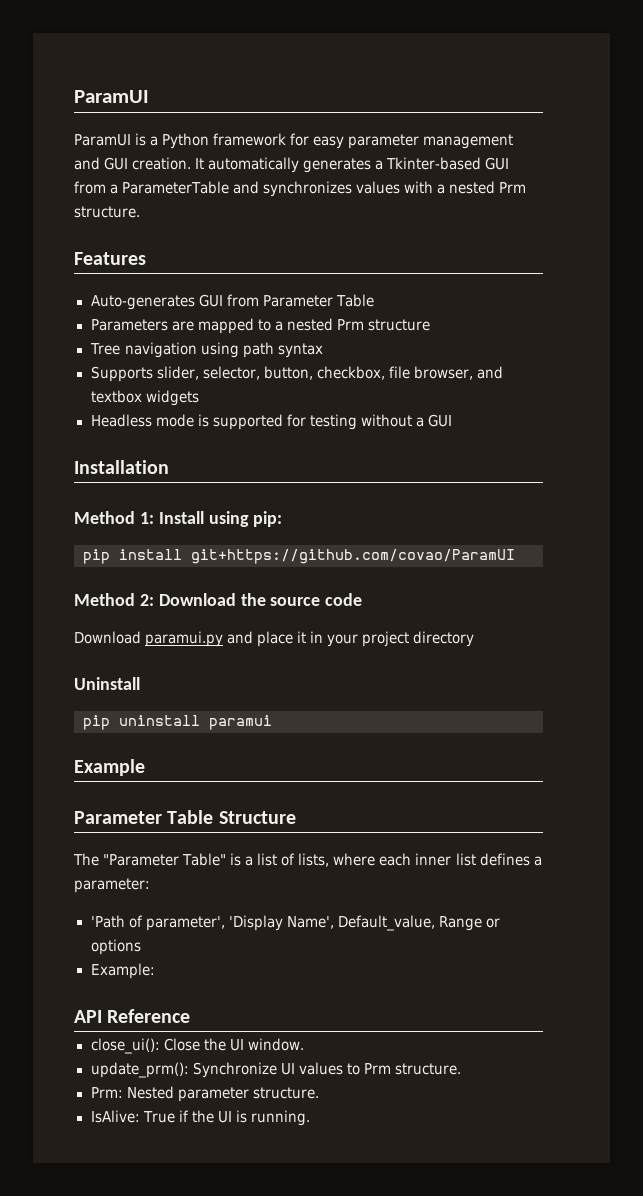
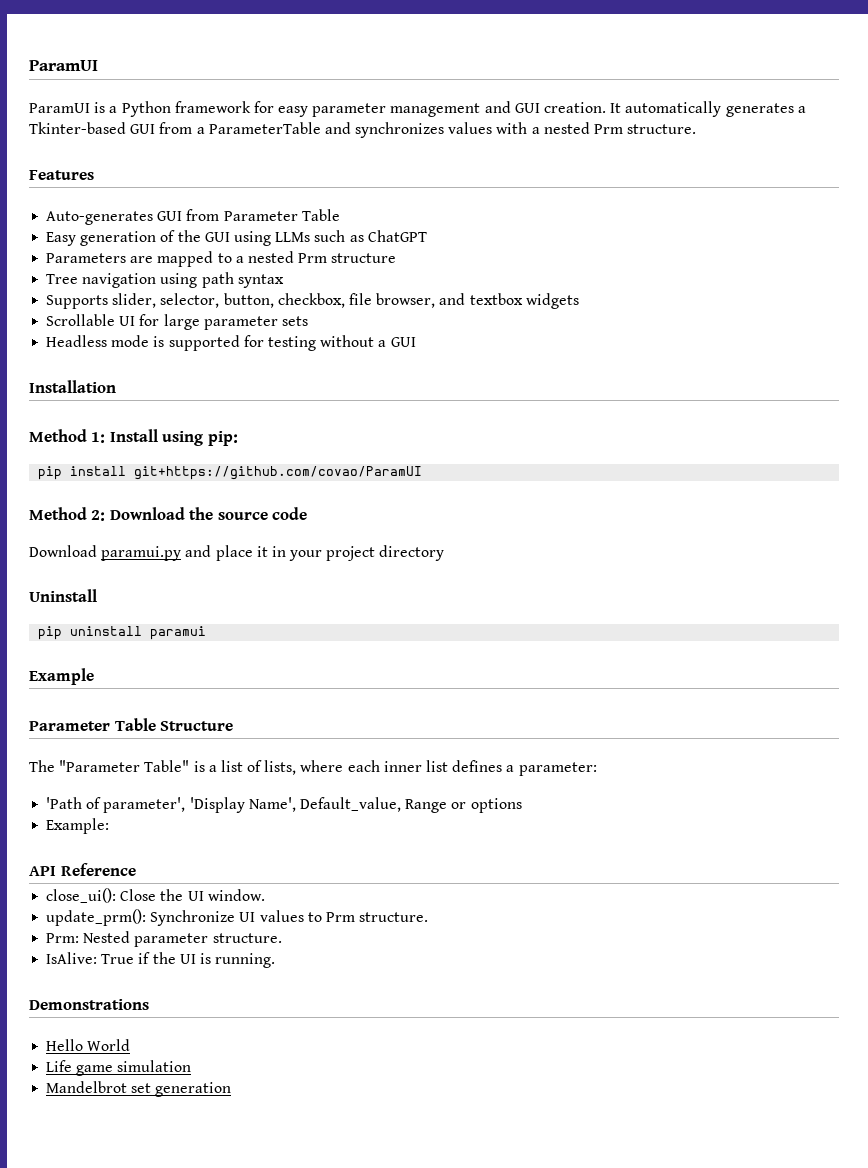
+ Easy generation of the GUI using LLMs such as ChatGPT
+ Scrollable UI for large parameter sets
+ Demonstrations
+ Hello World
+ Life game simulation
+ Mandelbrot set generation

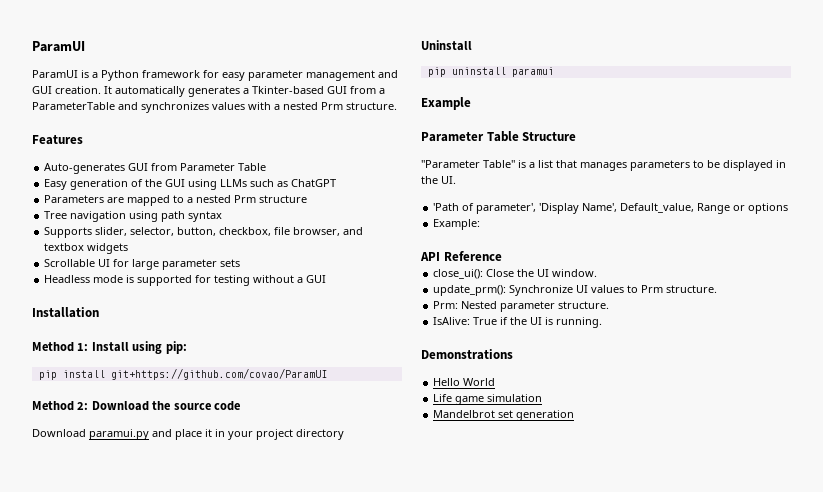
- The "Parameter Table" is a list of lists, where each inner list defines a parameter:
+ "Parameter Table" is a list that manages parameters to be displayed in the UI.

